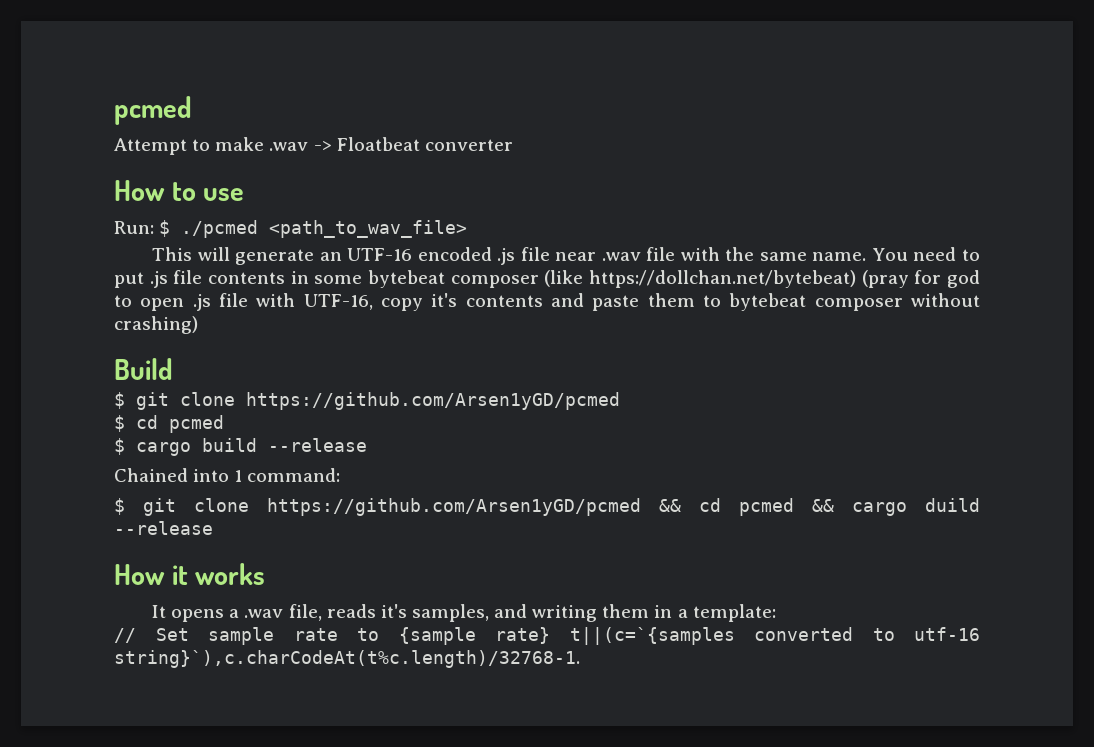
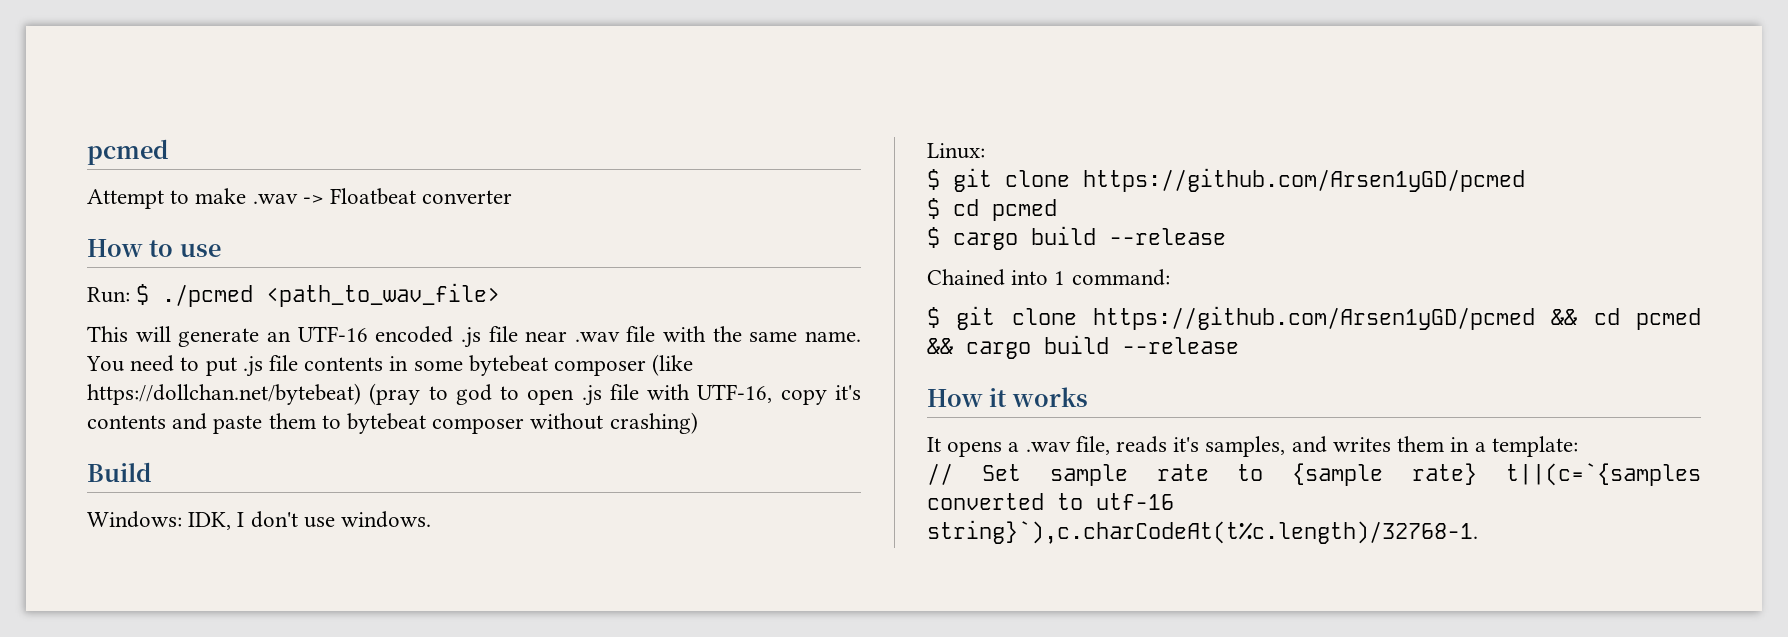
- You need to put .js file contents in some bytebeat composer (like https://dollchan.net/bytebeat) (pray for god to open .js file with UTF-16, copy it's contents and paste them to bytebeat composer without crashing)
+ You need to put .js file contents in some bytebeat composer (like https://dollchan.net/bytebeat) (pray to god to open .js file with UTF-16, copy it's contents and paste them to bytebeat composer without crashing)
+ Windows: IDK, I don't use windows.
+ Linux:
- $ git clone https://github.com/Arsen1yGD/pcmed && cd pcmed && cargo duild --release
+ $ git clone https://github.com/Arsen1yGD/pcmed && cd pcmed && cargo build --release
- It opens a .wav file, reads it's samples, and writing them in a template:
+ It opens a .wav file, reads it's samples, and writes them in a template:

